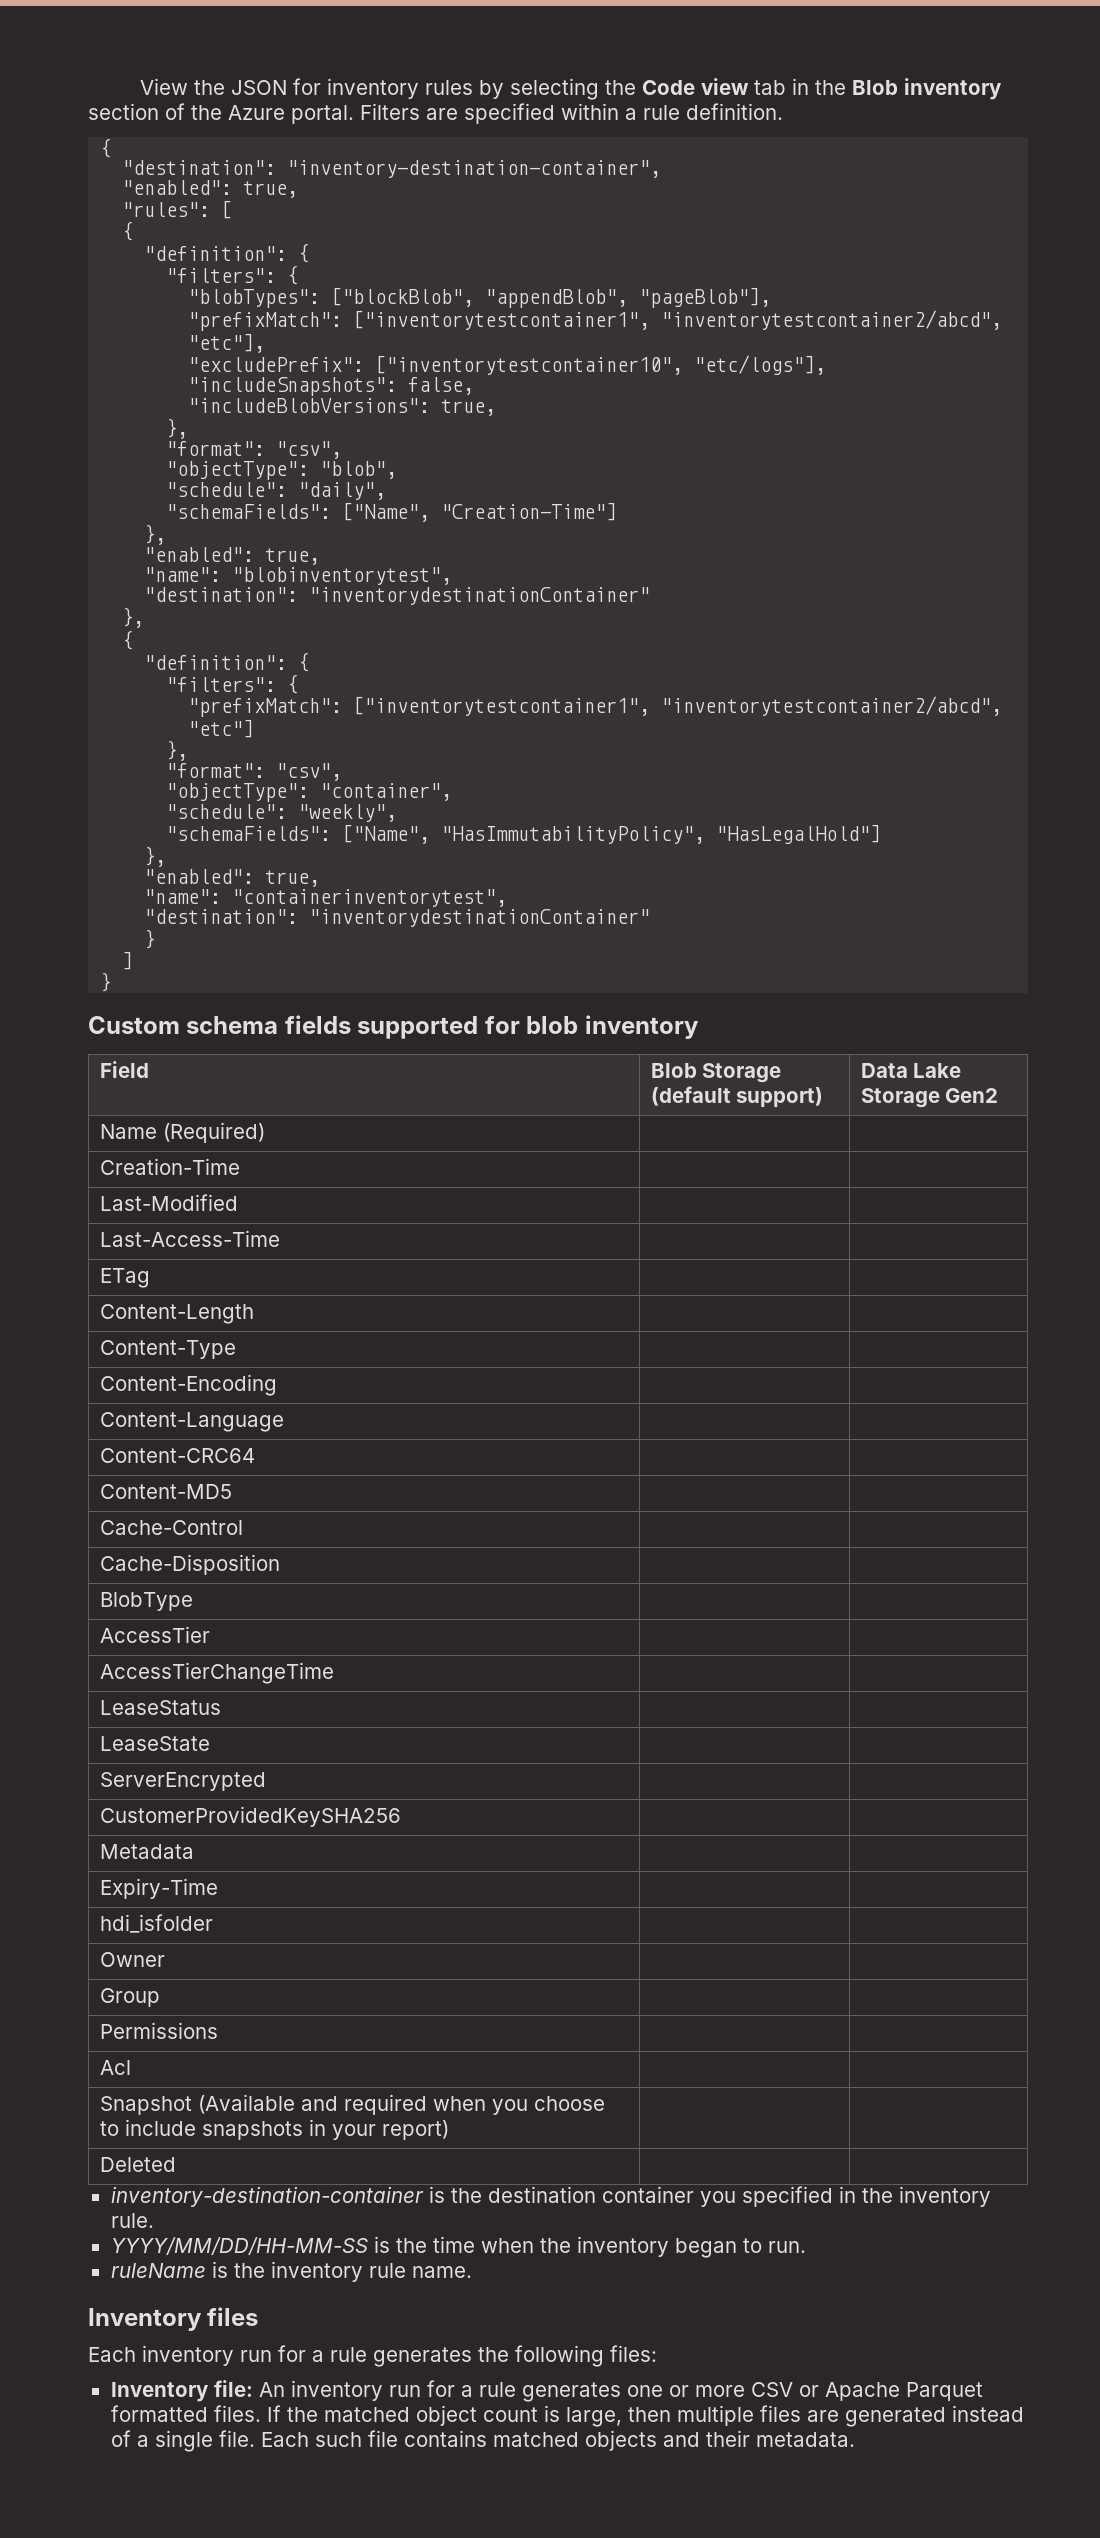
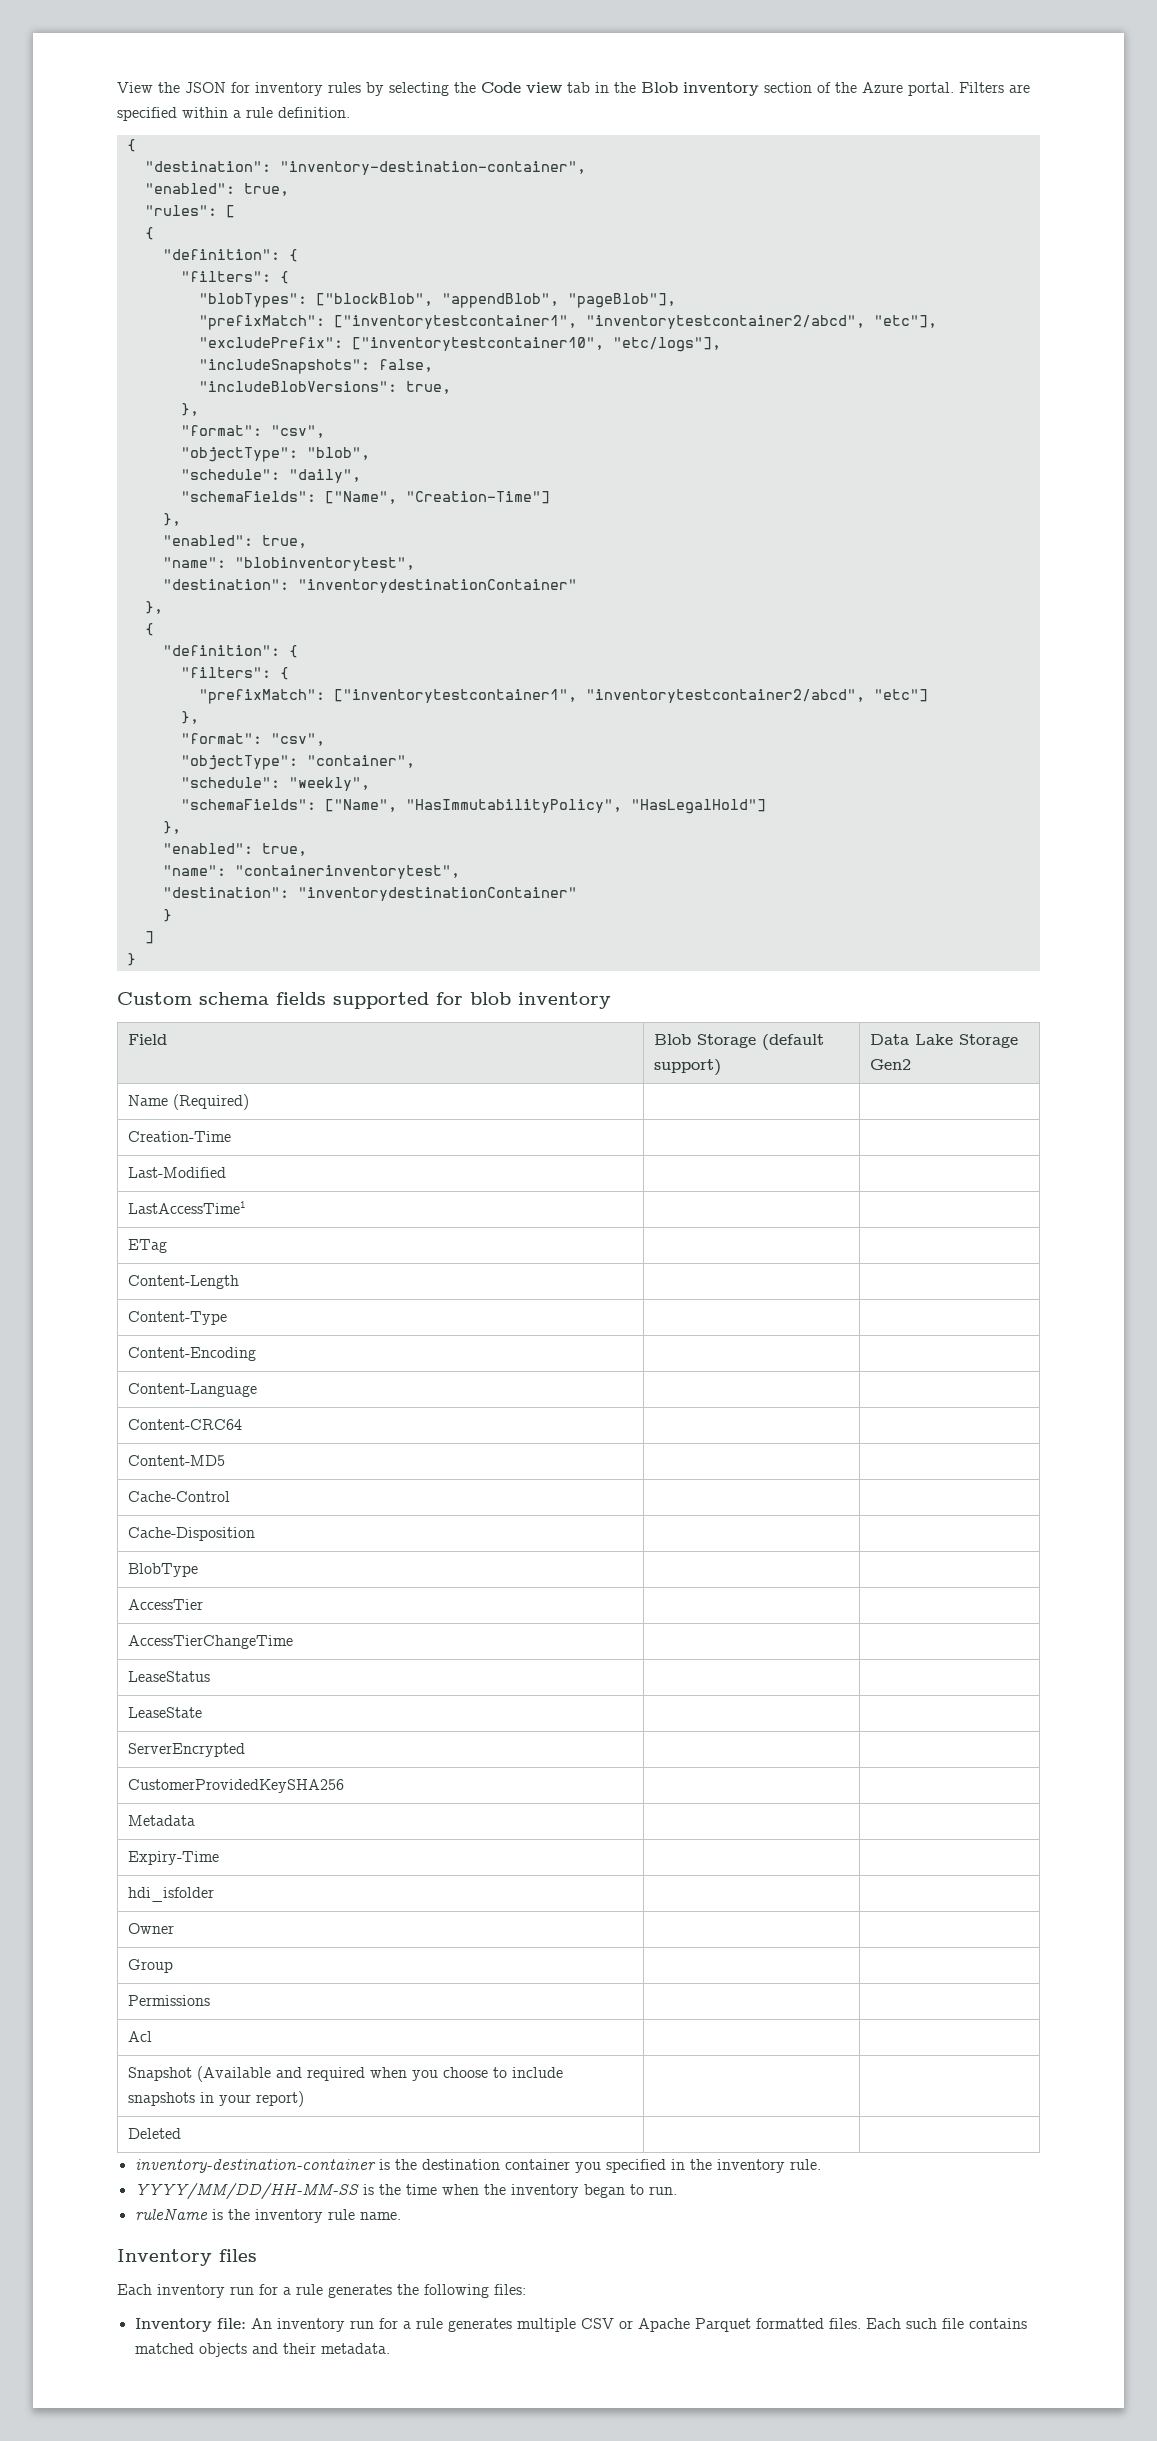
- Last-Access-Time | |
+ LastAccessTime1 | |
- Inventory file: An inventory run for a rule generates one or more CSV or Apache Parquet formatted files.
+ Inventory file: An inventory run for a rule generates multiple CSV or Apache Parquet formatted files.
- If the matched object count is large, then multiple files are generated instead of a single file.

